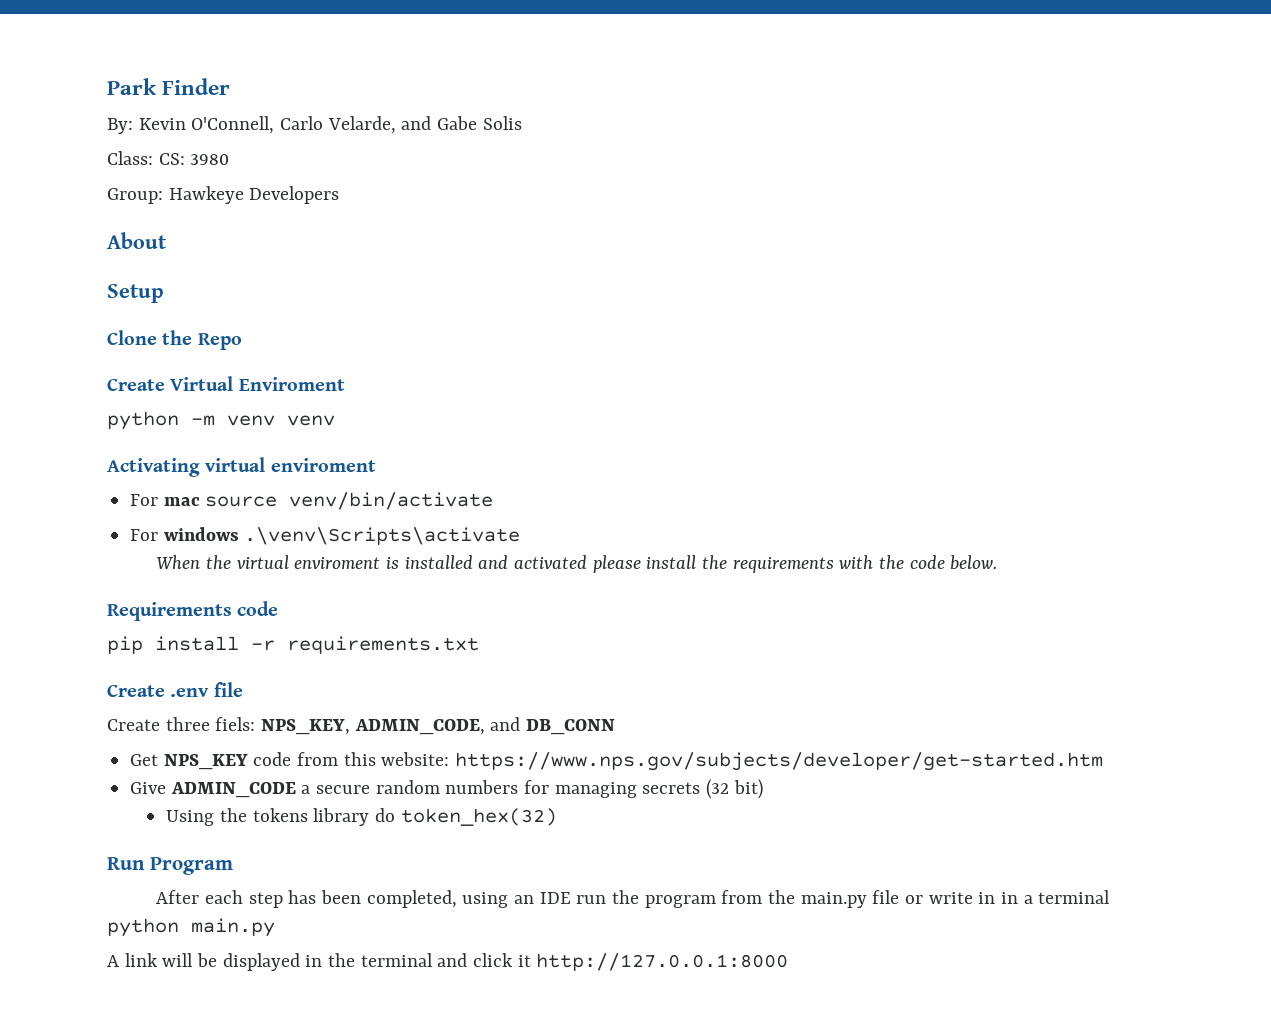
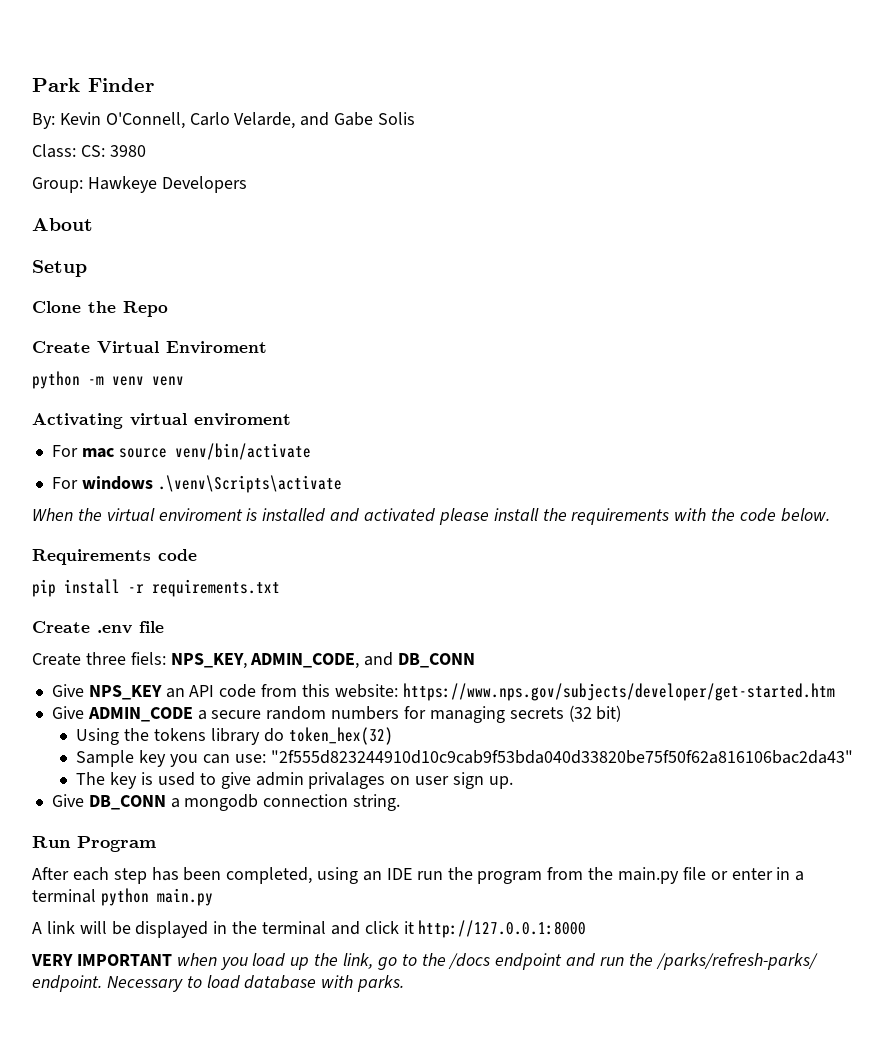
- Get NPS_KEY code from this website: https://www.nps.gov/subjects/developer/get-started.htm
+ Give NPS_KEY an API code from this website: https://www.nps.gov/subjects/developer/get-started.htm
+ Sample key you can use: "2f555d823244910d10c9cab9f53bda040d33820be75f50f62a816106bac2da43"
+ The key is used to give admin privalages on user sign up.
+ Give DB_CONN a mongodb connection string.
- After each step has been completed, using an IDE run the program from the main.py file or write in in a terminal python main.py
+ After each step has been completed, using an IDE run the program from the main.py file or enter in a terminal python main.py
+ VERY IMPORTANT when you load up the link, go to the /docs endpoint and run the /parks/refresh-parks/ endpoint. Necessary to load database with parks.

